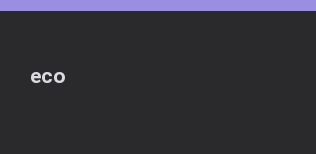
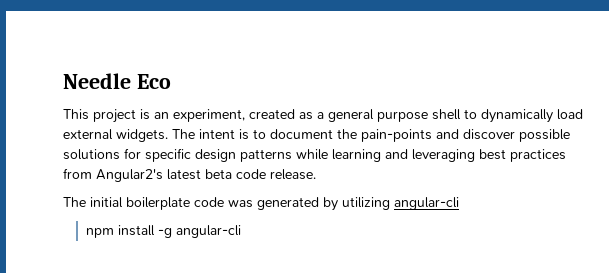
- eco
+ Needle Eco
+ This project is an experiment, created as a general purpose shell to dynamically load external widgets. The intent is to document the pain-points and discover possible solutions for specific design patterns while learning and leveraging best practices from Angular2's latest beta code release.
+ The initial boilerplate code was generated by utilizing angular-cli
+ npm install -g angular-cli

